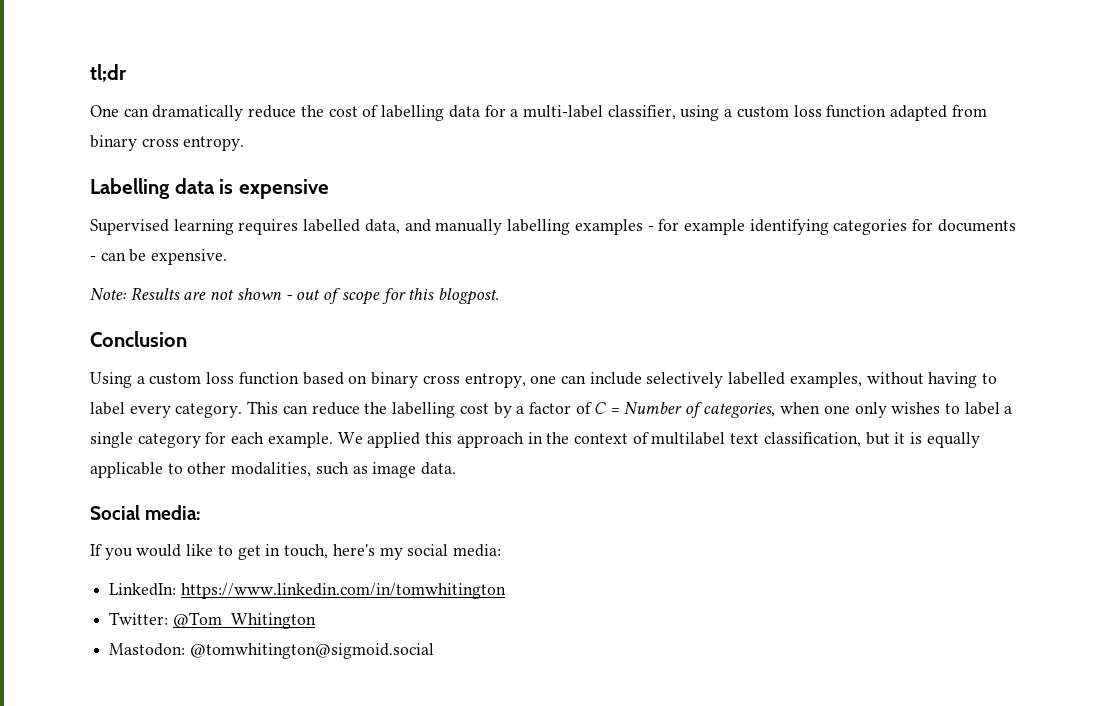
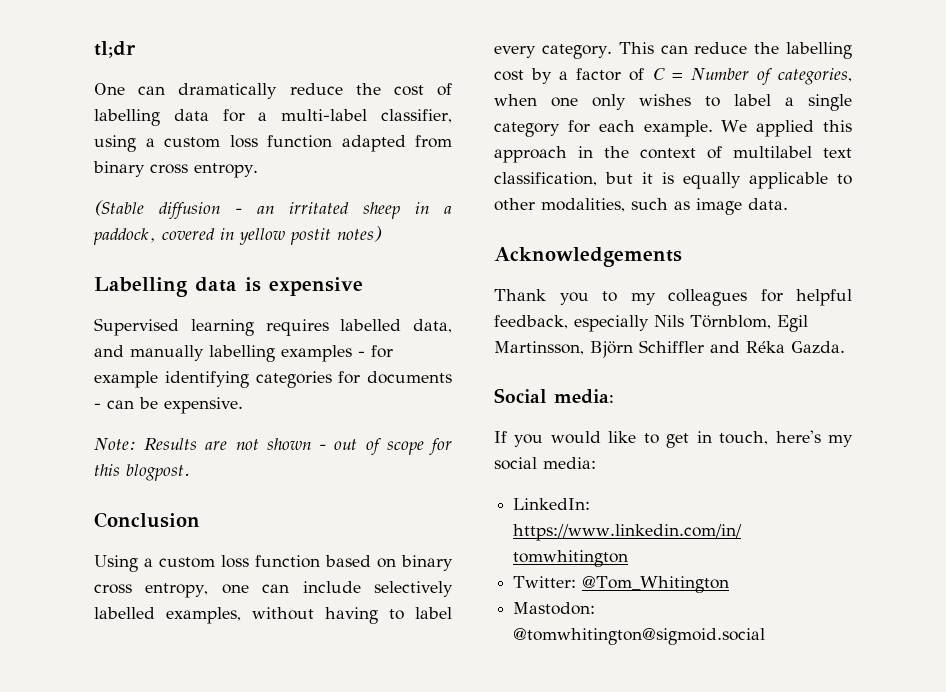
+ (Stable diffusion - an irritated sheep in a paddock, covered in yellow postit notes)
+ Acknowledgements
+ Thank you to my colleagues for helpful feedback, especially Nils Törnblom, Egil Martinsson, Björn Schiffler and Réka Gazda.

